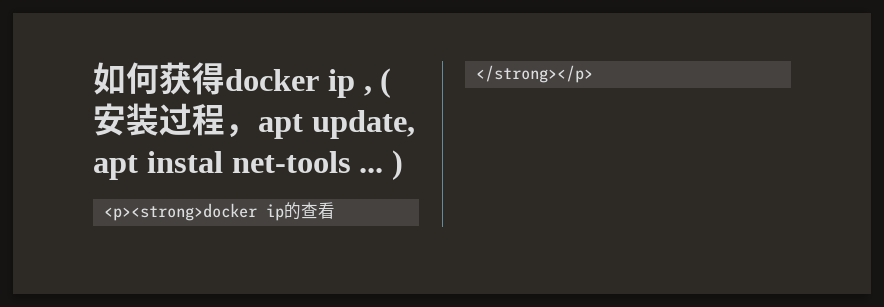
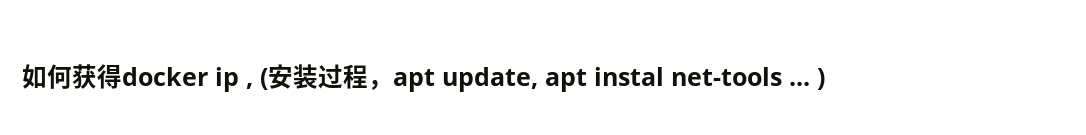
- <p><strong>docker ip的查看</strong></p>

